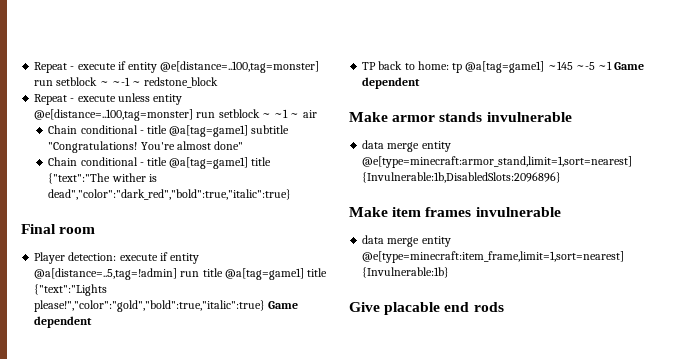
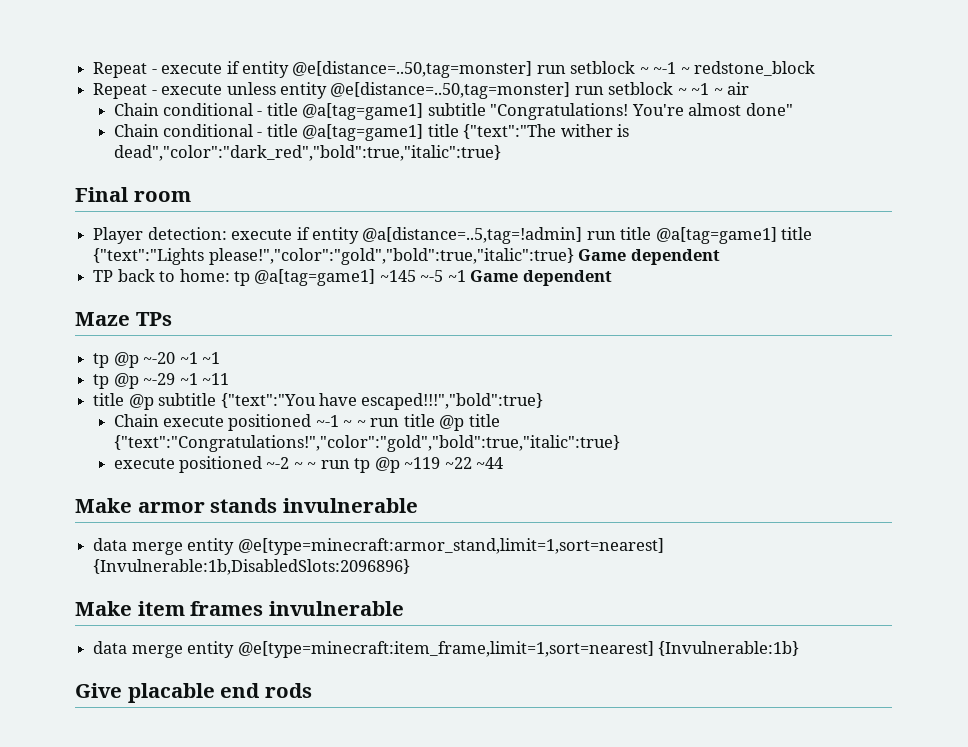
- Repeat - execute if entity @e[distance=..100,tag=monster] run setblock ~ ~-1 ~ redstone_block
+ Repeat - execute if entity @e[distance=..50,tag=monster] run setblock ~ ~-1 ~ redstone_block
- Repeat - execute unless entity @e[distance=..100,tag=monster] run setblock ~ ~1 ~ air
+ Repeat - execute unless entity @e[distance=..50,tag=monster] run setblock ~ ~1 ~ air
+ Maze TPs
+ tp @p ~-20 ~1 ~1
+ tp @p ~-29 ~1 ~11
+ title @p subtitle {"text":"You have escaped!!!","bold":true}
+ Chain execute positioned ~-1 ~ ~ run title @p title {"text":"Congratulations!","color":"gold","bold":true,"italic":true}
+ execute positioned ~-2 ~ ~ run tp @p ~119 ~22 ~44

